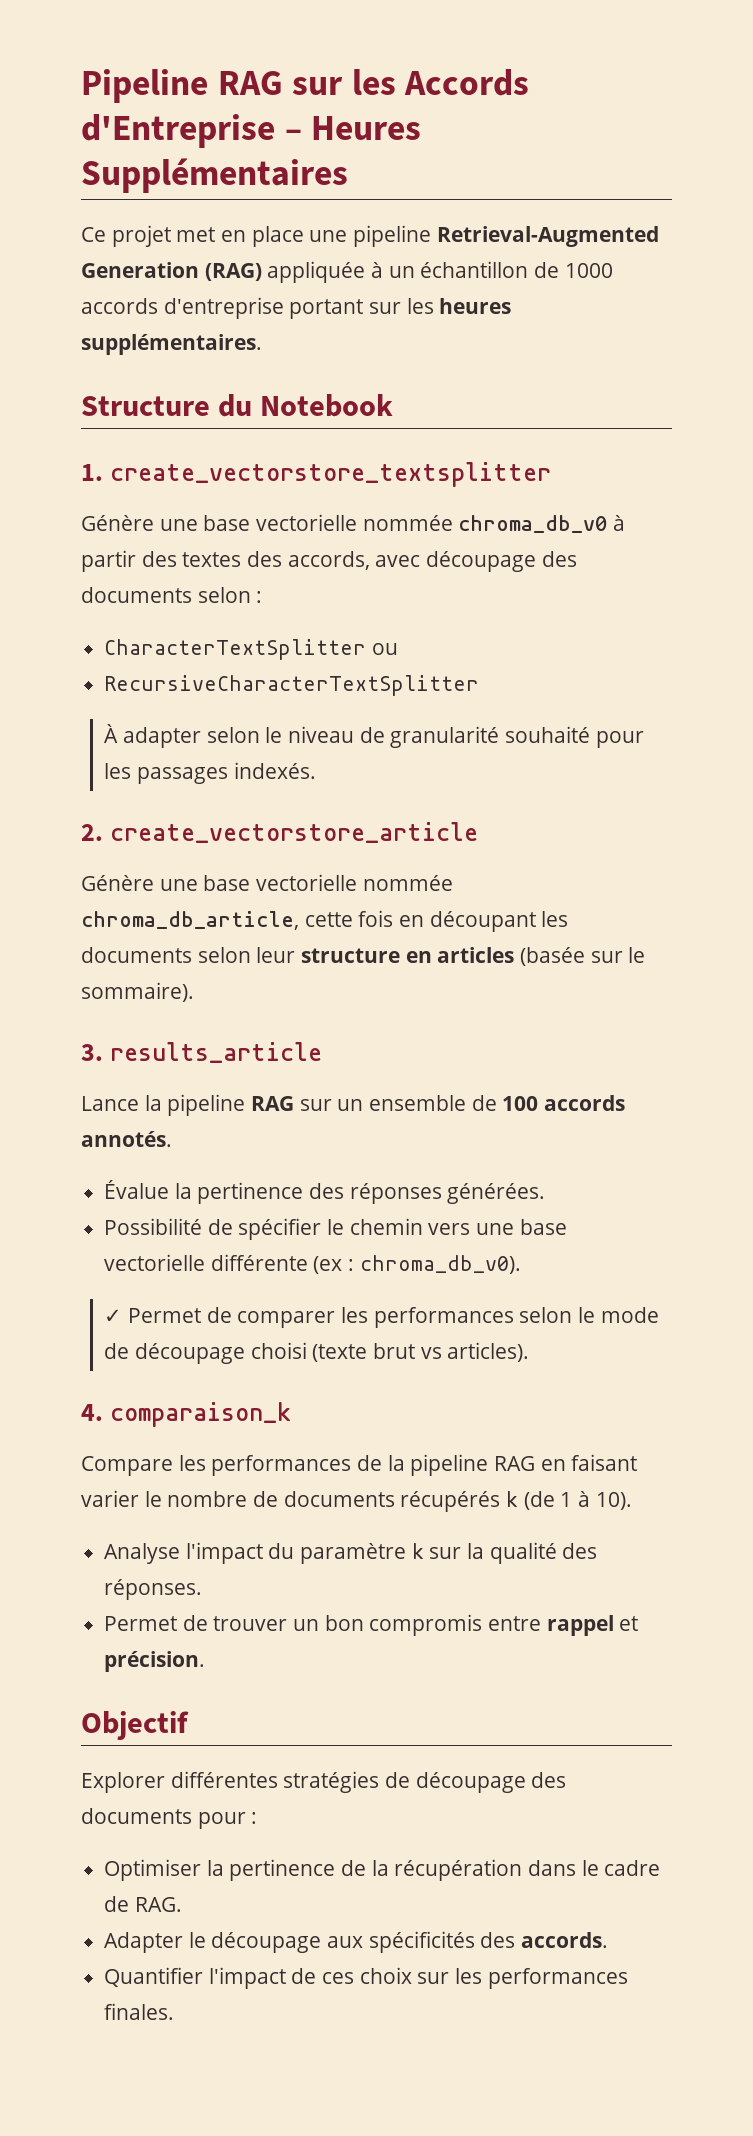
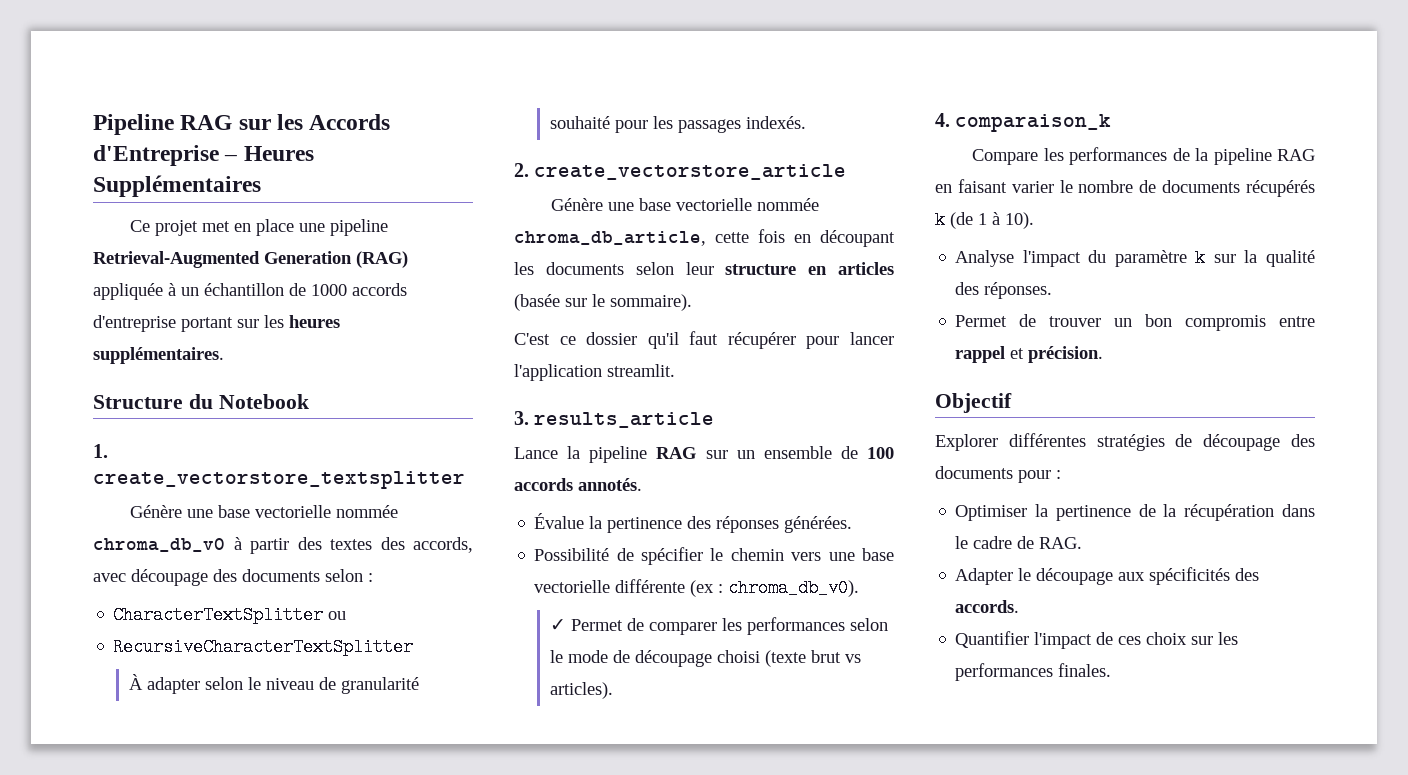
+ C'est ce dossier qu'il faut récupérer pour lancer l'application streamlit.

